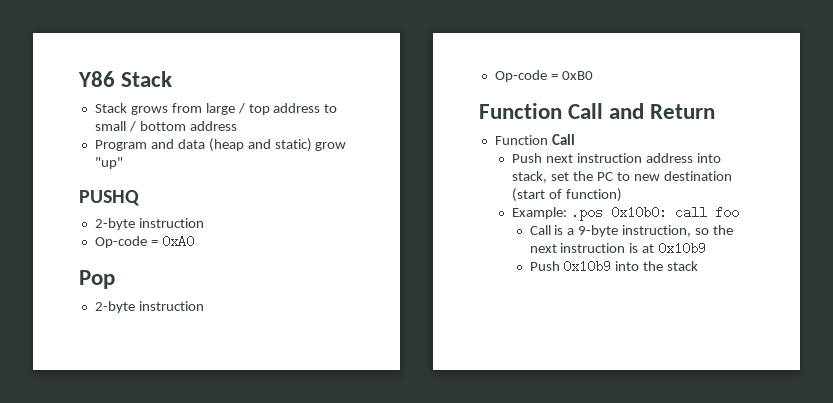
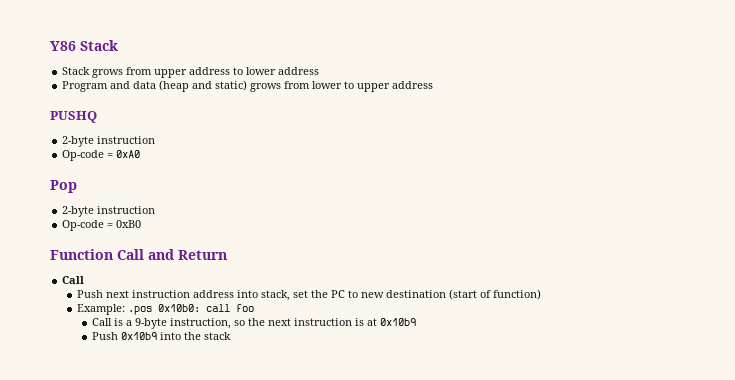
- Stack grows from large / top address to small / bottom address
+ Stack grows from upper address to lower address
- Program and data (heap and static) grow "up"
+ Program and data (heap and static) grows from lower to upper address
  Function Call and Return
- Function Call
+ Call

